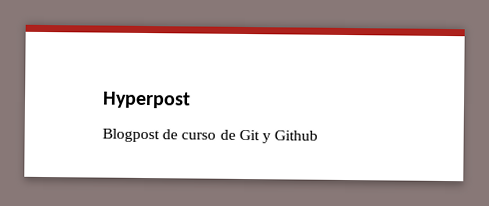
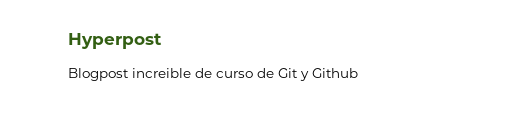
- Blogpost de curso de Git y Github
+ Blogpost increible de curso de Git y Github

